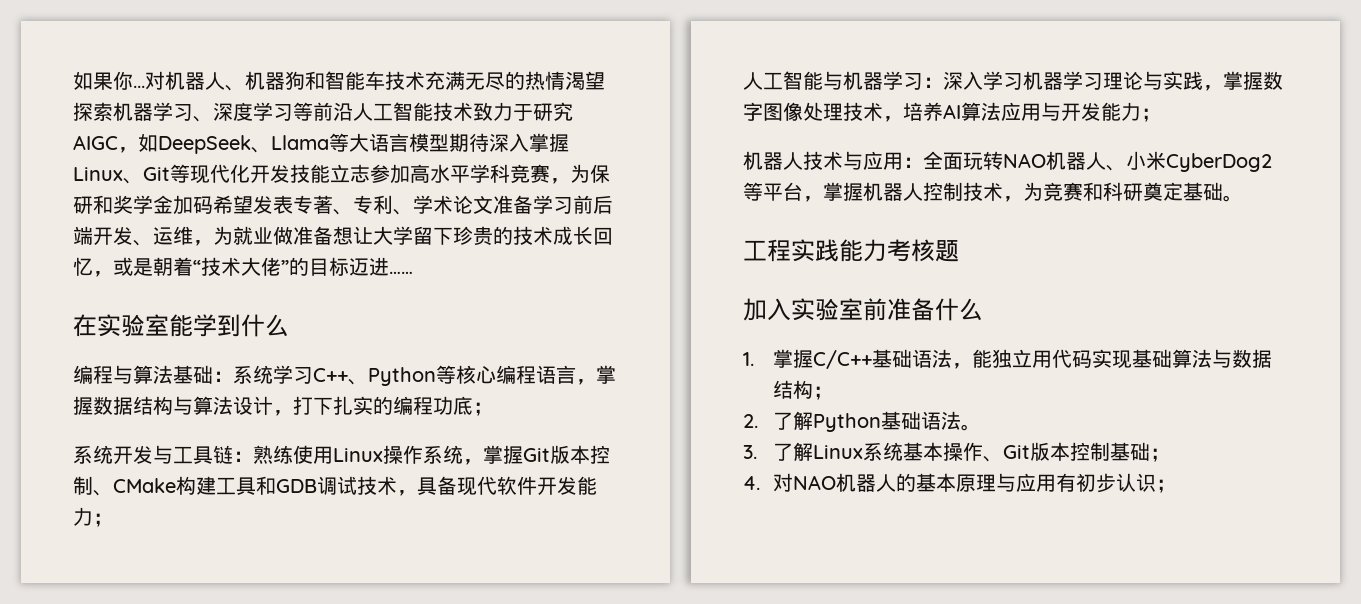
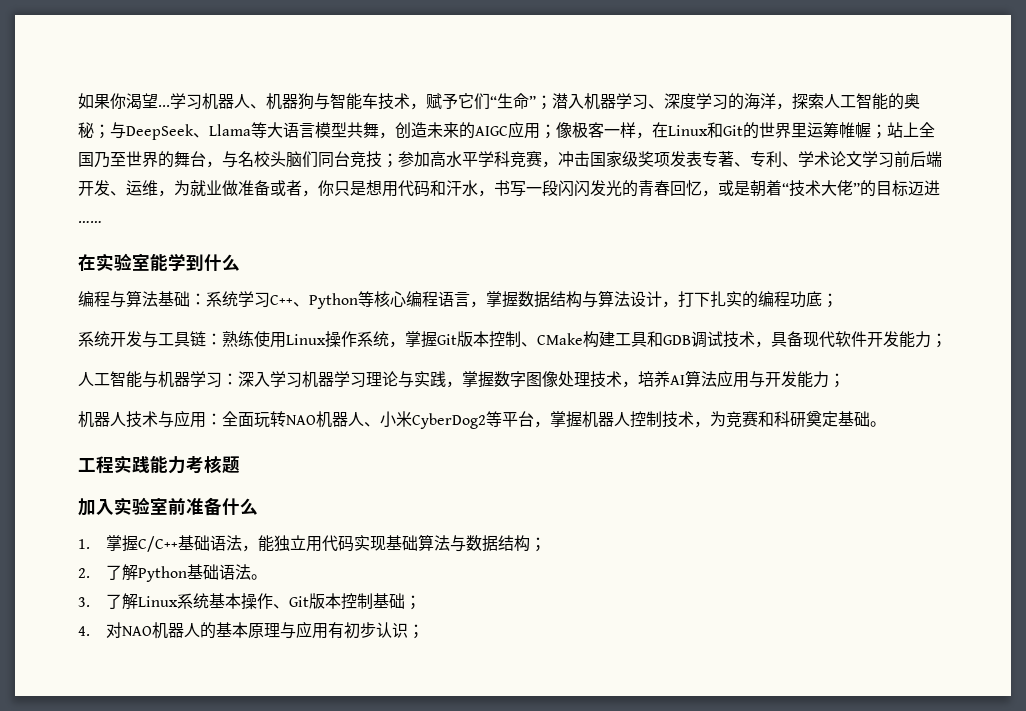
- 如果你...对机器人、机器狗和智能车技术充满无尽的热情渴望探索机器学习、深度学习等前沿人工智能技术致力于研究AIGC，如DeepSeek、Llama等大语言模型期待深入掌握Linux、Git等现代化开发技能立志参加高水平学科竞赛，为保研和奖学金加码希望发表专著、专利、学术论文准备学习前后端开发、运维，为就业做准备想让大学留下珍贵的技术成长回忆，或是朝着“技术大佬”的目标迈进……
+ 如果你渴望...学习机器人、机器狗与智能车技术，赋予它们“生命”；潜入机器学习、深度学习的海洋，探索人工智能的奥秘；与DeepSeek、Llama等大语言模型共舞，创造未来的AIGC应用；像极客一样，在Linux和Git的世界里运筹帷幄；站上全国乃至世界的舞台，与名校头脑们同台竞技；参加高水平学科竞赛，冲击国家级奖项发表专著、专利、学术论文学习前后端开发、运维，为就业做准备或者，你只是想用代码和汗水，书写一段闪闪发光的青春回忆，或是朝着“技术大佬”的目标迈进……

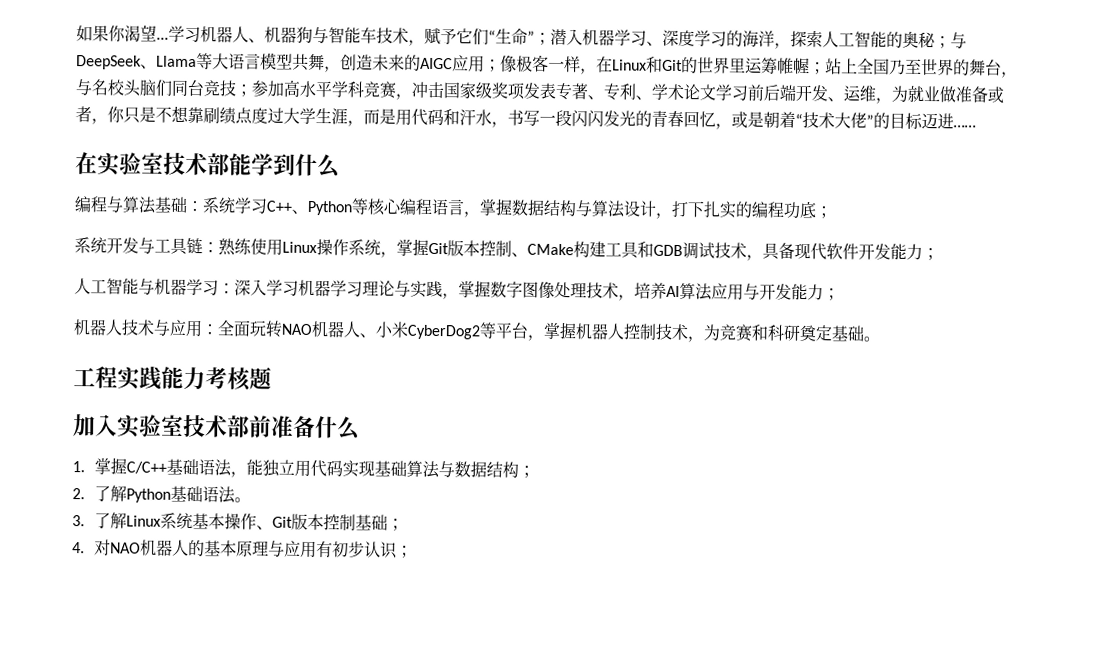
- 参加高水平学科竞赛，冲击国家级奖项发表专著、专利、学术论文学习前后端开发、运维，为就业做准备或者，你只是想用代码和汗水，书写一段闪闪发光的青春回忆，或是朝着“技术大佬”的目标迈进……
+ 参加高水平学科竞赛，冲击国家级奖项发表专著、专利、学术论文学习前后端开发、运维，为就业做准备或者，你只是不想靠刷绩点度过大学生涯，而是用代码和汗水，书写一段闪闪发光的青春回忆，或是朝着“技术大佬”的目标迈进……
- 在实验室能学到什么
+ 在实验室技术部能学到什么
- 加入实验室前准备什么
+ 加入实验室技术部前准备什么

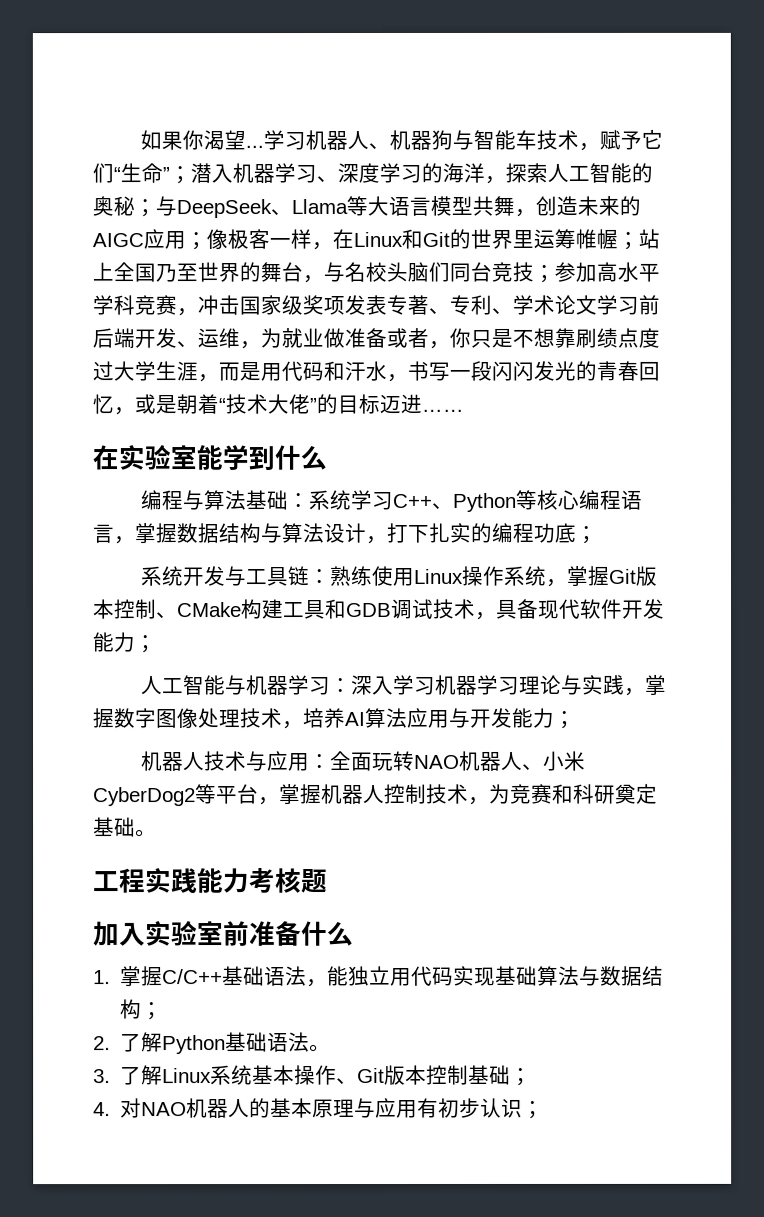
- 在实验室技术部能学到什么
+ 在实验室能学到什么
- 加入实验室技术部前准备什么
+ 加入实验室前准备什么

